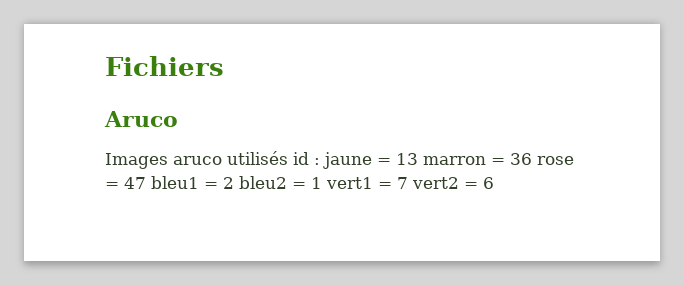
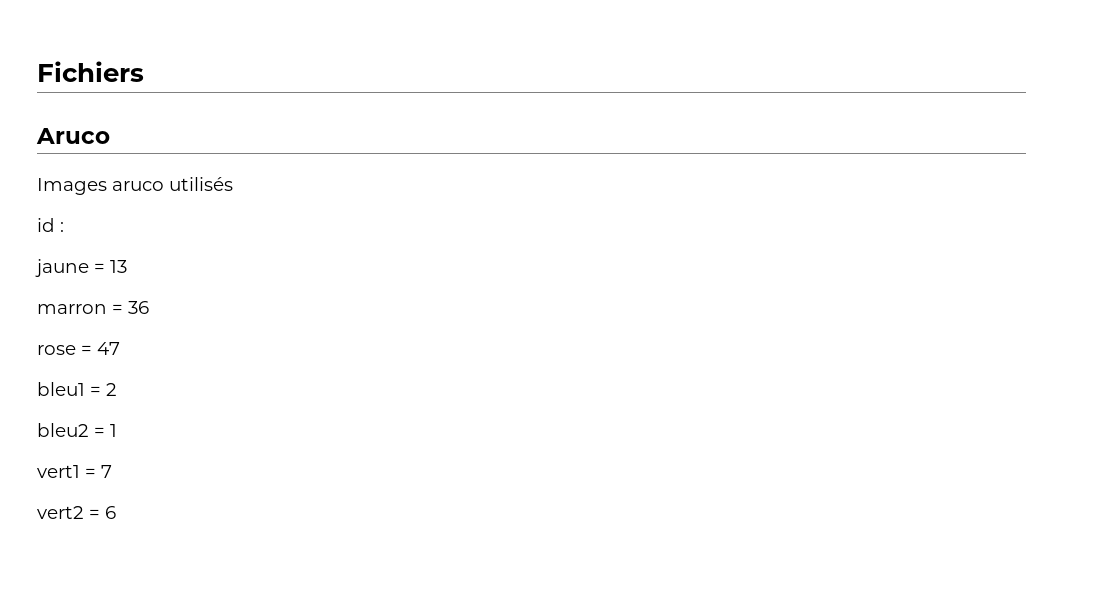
- Images aruco utilisés id : jaune = 13 marron = 36 rose = 47 bleu1 = 2 bleu2 = 1 vert1 = 7 vert2 = 6
+ Images aruco utilisés
+ id :
+ jaune = 13
+ marron = 36
+ rose = 47
+ bleu1 = 2
+ bleu2 = 1
+ vert1 = 7
+ vert2 = 6

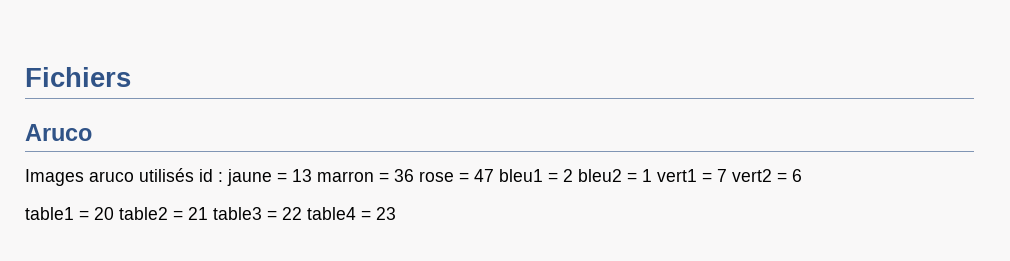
- Images aruco utilisés
- id :
- jaune = 13
- marron = 36
- rose = 47
- bleu1 = 2
- bleu2 = 1
- vert1 = 7
- vert2 = 6
+ Images aruco utilisés id : jaune = 13 marron = 36 rose = 47 bleu1 = 2 bleu2 = 1 vert1 = 7 vert2 = 6
+ table1 = 20 table2 = 21 table3 = 22 table4 = 23

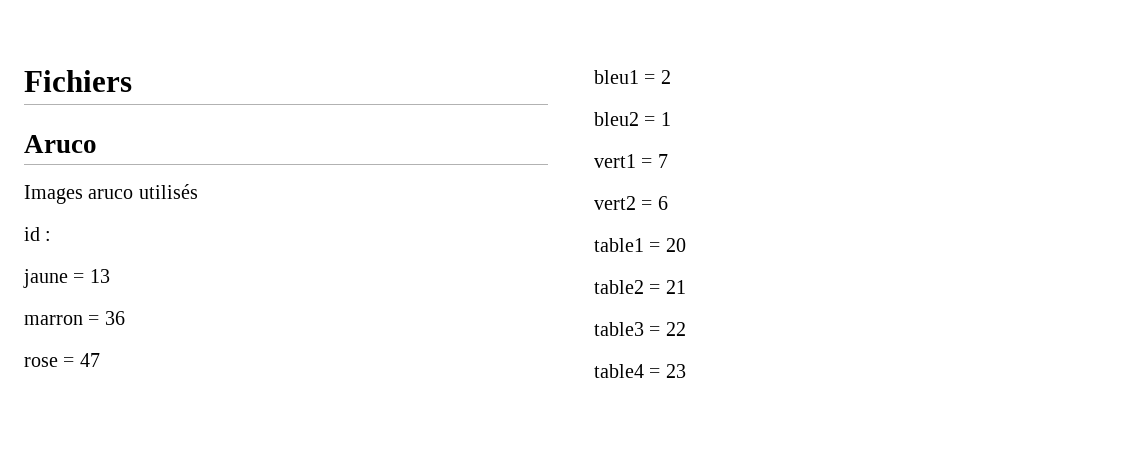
- Images aruco utilisés id : jaune = 13 marron = 36 rose = 47 bleu1 = 2 bleu2 = 1 vert1 = 7 vert2 = 6
+ Images aruco utilisés
+ id :
+ jaune = 13
+ marron = 36
+ rose = 47
+ bleu1 = 2
+ bleu2 = 1
+ vert1 = 7
+ vert2 = 6
- table1 = 20 table2 = 21 table3 = 22 table4 = 23
+ table1 = 20
+ table2 = 21
+ table3 = 22
+ table4 = 23

